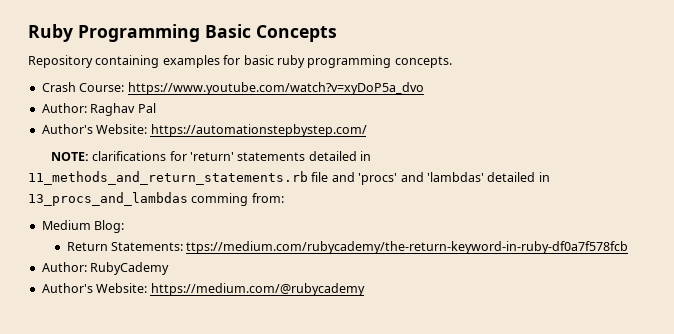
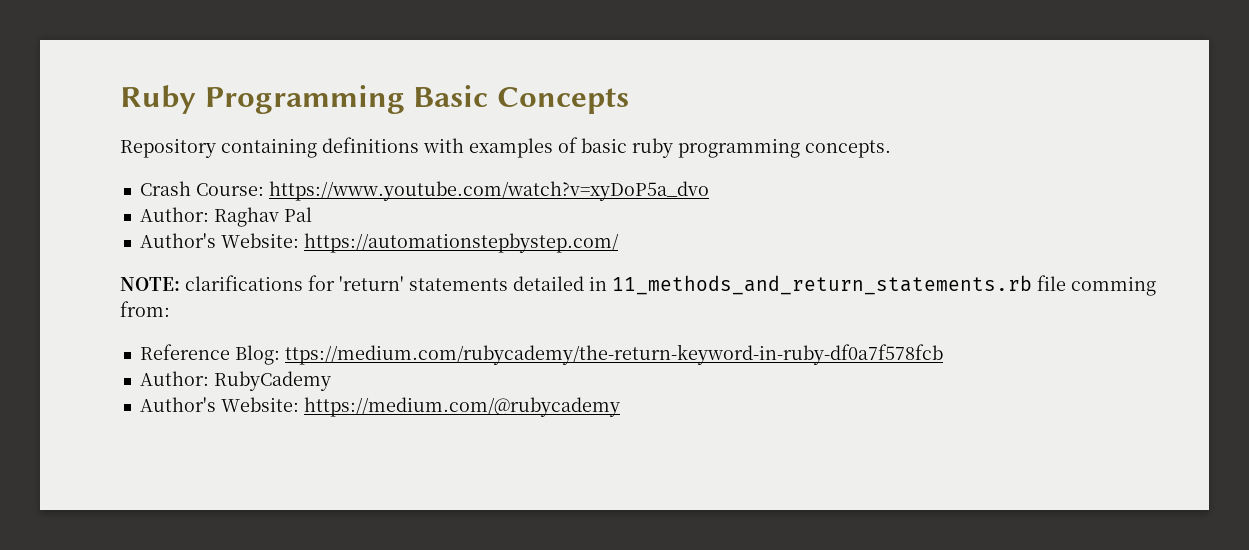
- Repository containing examples for basic ruby programming concepts.
+ Repository containing definitions with examples of basic ruby programming concepts.
- NOTE: clarifications for 'return' statements detailed in 11_methods_and_return_statements.rb file and 'procs' and 'lambdas' detailed in 13_procs_and_lambdas comming from:
+ NOTE: clarifications for 'return' statements detailed in 11_methods_and_return_statements.rb file comming from:
- Medium Blog:
- Return Statements: ttps://medium.com/rubycademy/the-return-keyword-in-ruby-df0a7f578fcb
+ Reference Blog: ttps://medium.com/rubycademy/the-return-keyword-in-ruby-df0a7f578fcb

